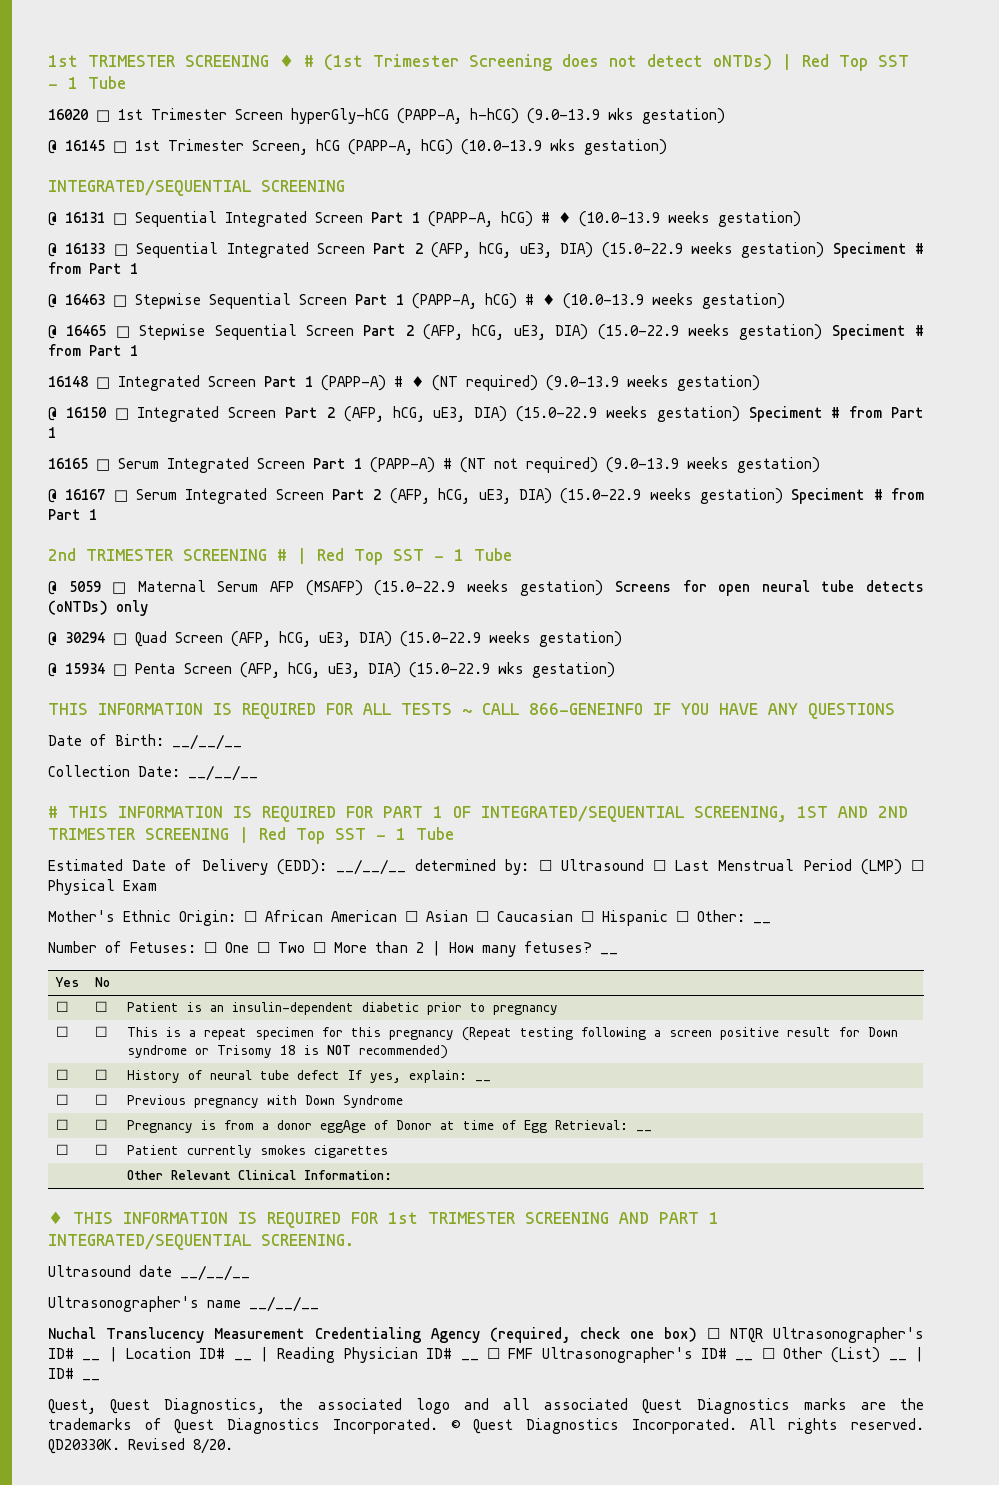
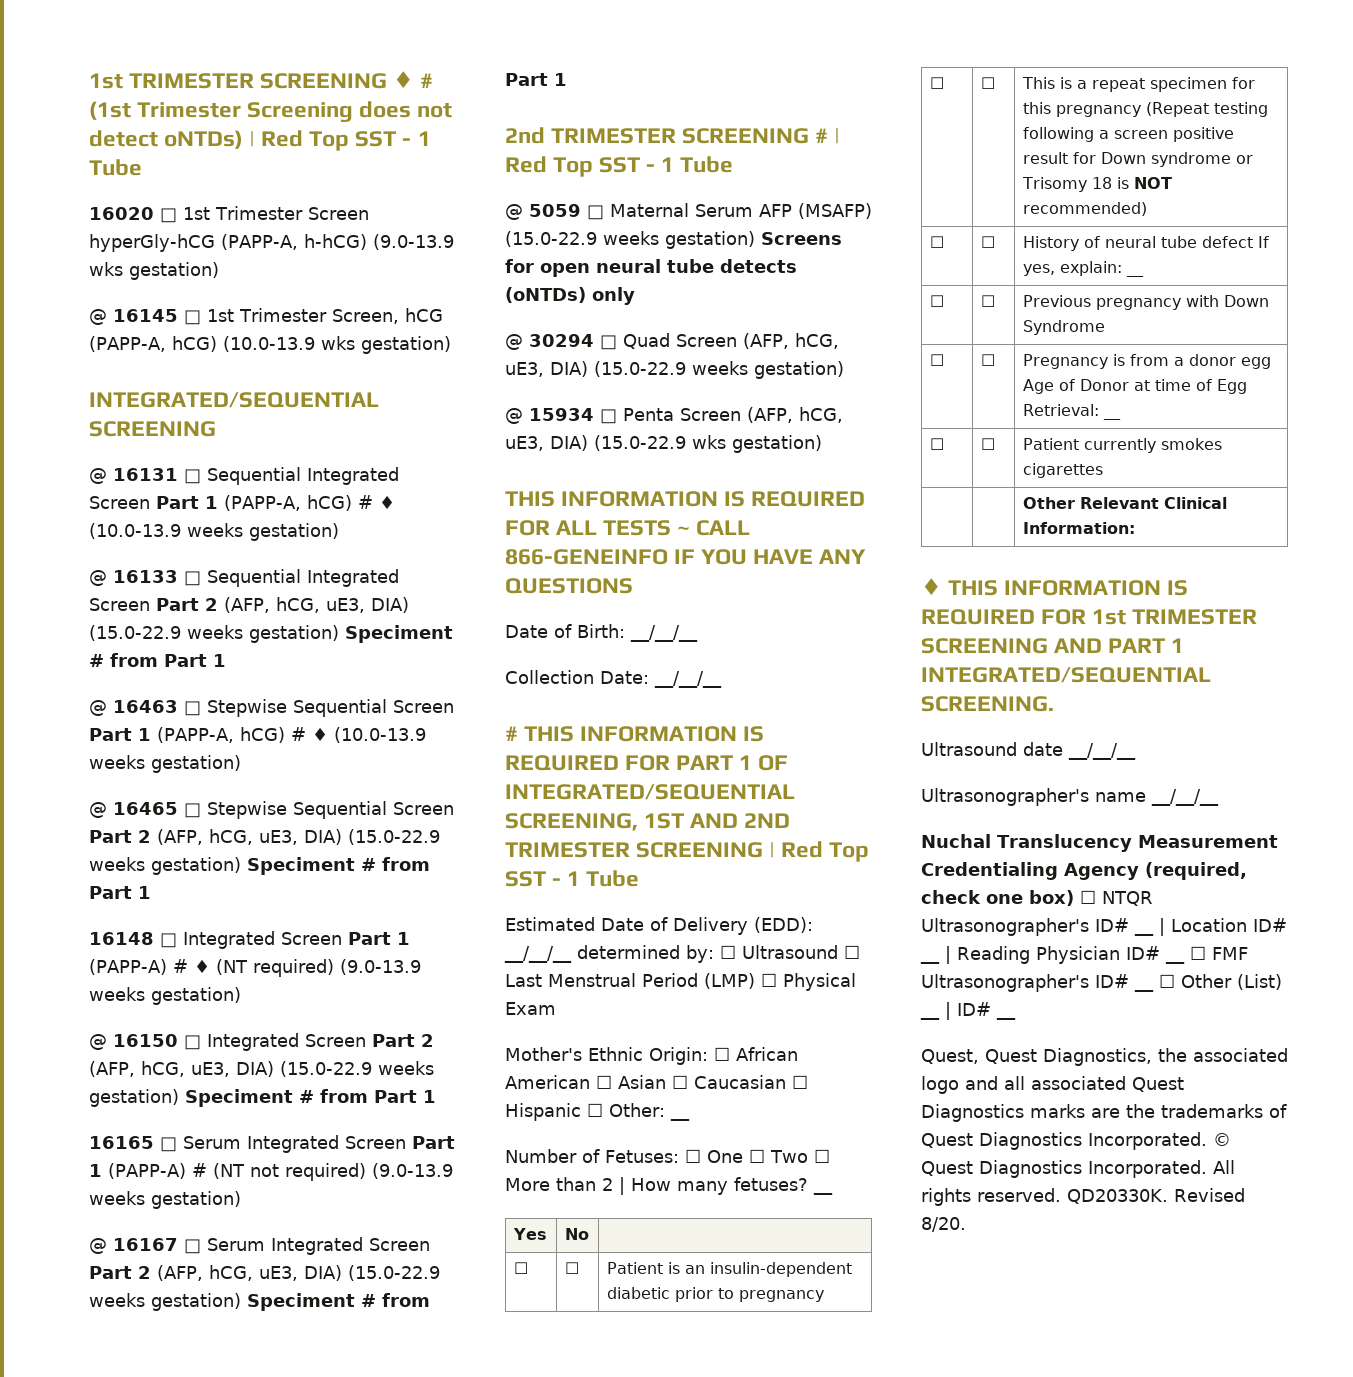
- ☐ | ☐ | Pregnancy is from a donor eggAge of Donor at time of Egg Retrieval: __
+ ☐ | ☐ | Pregnancy is from a donor egg Age of Donor at time of Egg Retrieval: __

